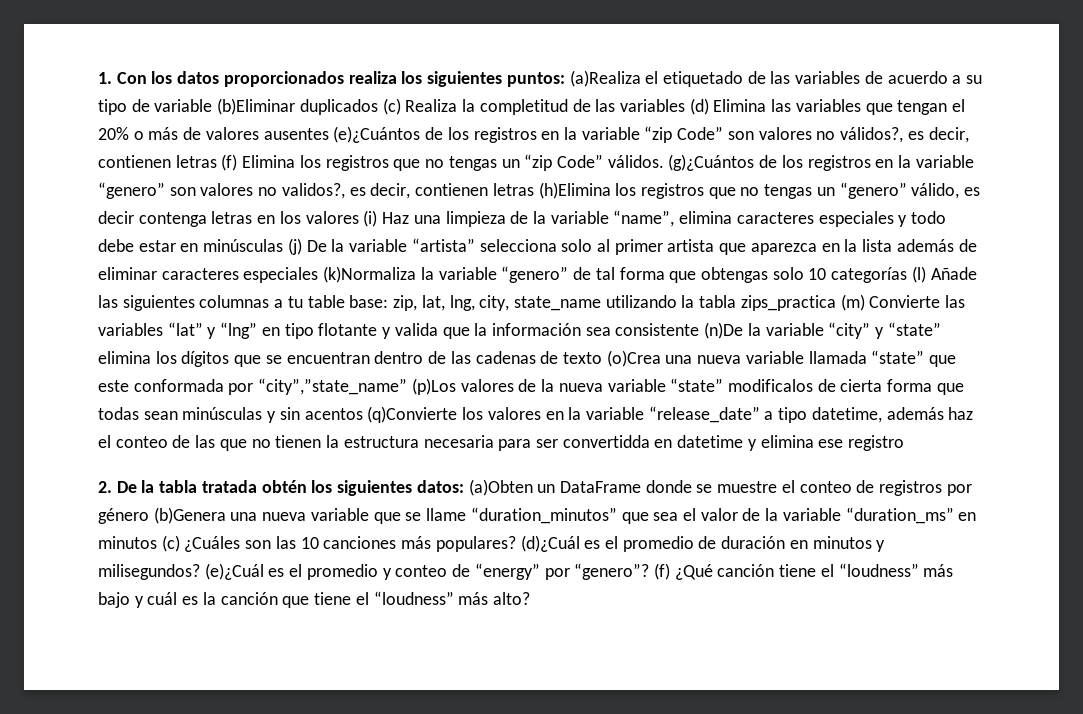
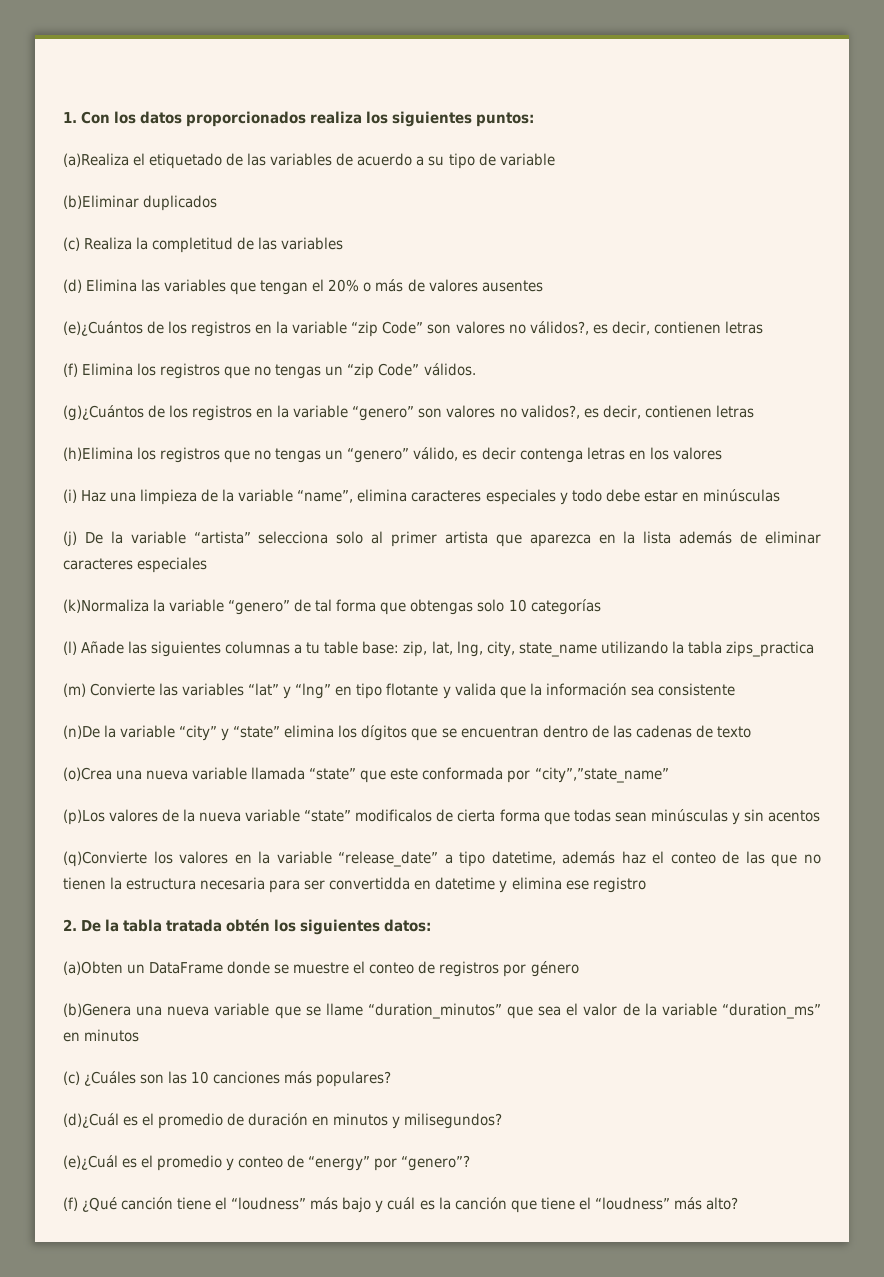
- 1. Con los datos proporcionados realiza los siguientes puntos: (a)Realiza el etiquetado de las variables de acuerdo a su tipo de variable (b)Eliminar duplicados (c) Realiza la completitud de las variables (d) Elimina las variables que tengan el 20% o más de valores ausentes (e)¿Cuántos de los registros en la variable “zip Code” son valores no válidos?, es decir, contienen letras (f) Elimina los registros que no tengas un “zip Code” válidos. (g)¿Cuántos de los registros en la variable “genero” son valores no validos?, es decir, contienen letras (h)Elimina los registros que no tengas un “genero” válido, es decir contenga letras en los valores (i) Haz una limpieza de la variable “name”, elimina caracteres especiales y todo debe estar en minúsculas (j) De la variable “artista” selecciona solo al primer artista que aparezca en la lista además de eliminar caracteres especiales (k)Normaliza la variable “genero” de tal forma que obtengas solo 10 categorías (l) Añade las siguientes columnas a tu table base:
+ 1. Con los datos proporcionados realiza los siguientes puntos:
+ (a)Realiza el etiquetado de las variables de acuerdo a su tipo de variable
+ (b)Eliminar duplicados
+ (c) Realiza la completitud de las variables
+ (d) Elimina las variables que tengan el 20% o más de valores ausentes
+ (e)¿Cuántos de los registros en la variable “zip Code” son valores no válidos?, es decir, contienen letras
+ (f) Elimina los registros que no tengas un “zip Code” válidos.
+ (g)¿Cuántos de los registros en la variable “genero” son valores no validos?, es decir, contienen letras
+ (h)Elimina los registros que no tengas un “genero” válido, es decir contenga letras en los valores
+ (i) Haz una limpieza de la variable “name”, elimina caracteres especiales y todo debe estar en minúsculas
+ (j) De la variable “artista” selecciona solo al primer artista que aparezca en la lista además de eliminar caracteres especiales
+ (k)Normaliza la variable “genero” de tal forma que obtengas solo 10 categorías
+ (l) Añade las siguientes columnas a tu table base:
- zip, lat, lng, city, state_name utilizando la tabla zips_practica (m) Convierte las variables “lat” y “lng” en tipo flotante y valida que la información sea consistente (n)De la variable “city” y “state” elimina los dígitos que se encuentran dentro de las cadenas de texto (o)Crea una nueva variable llamada “state” que este conformada por “city”,”state_name” (p)Los valores de la nueva variable “state” modificalos de cierta forma que todas sean minúsculas y sin acentos (q)Convierte los valores en la variable “release_date” a tipo datetime, además haz el conteo de las que no tienen la estructura necesaria para ser convertidda en datetime y elimina ese registro
+ zip, lat, lng, city, state_name utilizando la tabla zips_practica
+ (m) Convierte las variables “lat” y “lng” en tipo flotante y valida que la información sea consistente
+ (n)De la variable “city” y “state” elimina los dígitos que se encuentran dentro de las cadenas de texto
+ (o)Crea una nueva variable llamada “state” que este conformada por “city”,”state_name”
+ (p)Los valores de la nueva variable “state” modificalos de cierta forma que todas sean minúsculas y sin acentos
+ (q)Convierte los valores en la variable “release_date” a tipo datetime, además haz el conteo de las que no tienen la estructura necesaria para ser convertidda en datetime y elimina ese registro
- 2. De la tabla tratada obtén los siguientes datos: (a)Obten un DataFrame donde se muestre el conteo de registros por género (b)Genera una nueva variable que se llame “duration_minutos” que sea el valor de la variable “duration_ms” en minutos (c) ¿Cuáles son las 10 canciones más populares? (d)¿Cuál es el promedio de duración en minutos y milisegundos? (e)¿Cuál es el promedio y conteo de “energy” por “genero”? (f) ¿Qué canción tiene el “loudness” más bajo y cuál es la canción que tiene el “loudness” más alto?
+ 2. De la tabla tratada obtén los siguientes datos:
+ (a)Obten un DataFrame donde se muestre el conteo de registros por género
+ (b)Genera una nueva variable que se llame “duration_minutos” que sea el valor de la variable “duration_ms” en minutos
+ (c) ¿Cuáles son las 10 canciones más populares?
+ (d)¿Cuál es el promedio de duración en minutos y milisegundos?
+ (e)¿Cuál es el promedio y conteo de “energy” por “genero”?
+ (f) ¿Qué canción tiene el “loudness” más bajo y cuál es la canción que tiene el “loudness” más alto?

